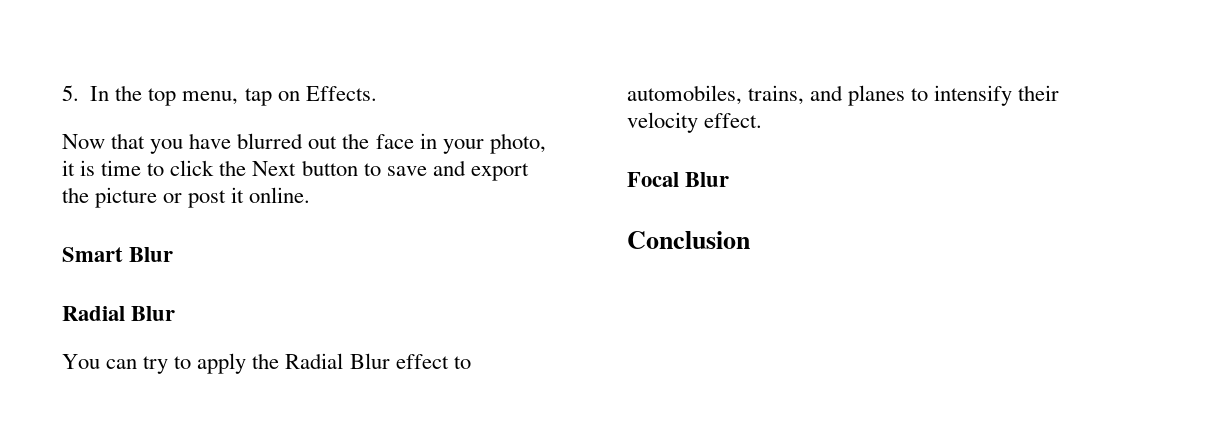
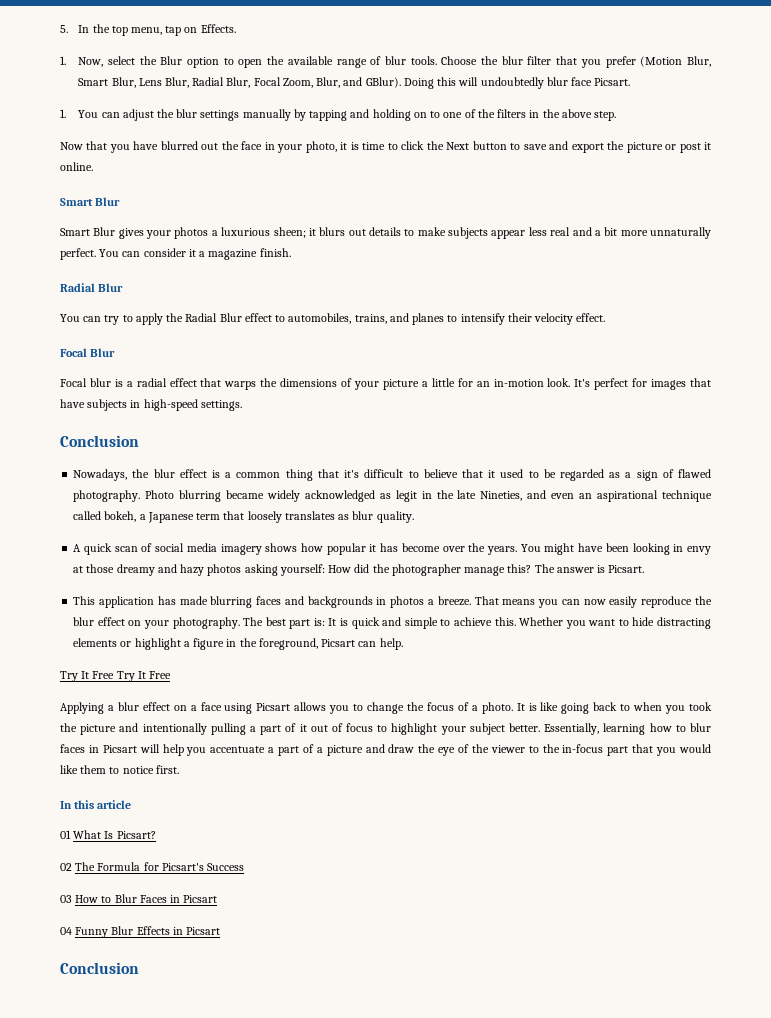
+ 1. Now, select the Blur option to open the available range of blur tools. Choose the blur filter that you prefer (Motion Blur, Smart Blur, Lens Blur, Radial Blur, Focal Zoom, Blur, and GBlur). Doing this will undoubtedly blur face Picsart.
+ 1. You can adjust the blur settings manually by tapping and holding on to one of the filters in the above step.
+ Smart Blur gives your photos a luxurious sheen; it blurs out details to make subjects appear less real and a bit more unnaturally perfect. You can consider it a magazine finish.
+ Focal blur is a radial effect that warps the dimensions of your picture a little for an in-motion look. It's perfect for images that have subjects in high-speed settings.
+ Conclusion
+ Nowadays, the blur effect is a common thing that it's difficult to believe that it used to be regarded as a sign of flawed photography. Photo blurring became widely acknowledged as legit in the late Nineties, and even an aspirational technique called bokeh, a Japanese term that loosely translates as blur quality.
+ A quick scan of social media imagery shows how popular it has become over the years. You might have been looking in envy at those dreamy and hazy photos asking yourself: How did the photographer manage this? The answer is Picsart.
+ This application has made blurring faces and backgrounds in photos a breeze. That means you can now easily reproduce the blur effect on your photography. The best part is: It is quick and simple to achieve this. Whether you want to hide distracting elements or highlight a figure in the foreground, Picsart can help.
+ Try It Free Try It Free
+ Applying a blur effect on a face using Picsart allows you to change the focus of a photo. It is like going back to when you took the picture and intentionally pulling a part of it out of focus to highlight your subject better. Essentially, learning how to blur faces in Picsart will help you accentuate a part of a picture and draw the eye of the viewer to the in-focus part that you would like them to notice first.
+ In this article
+ 01 What Is Picsart?
+ 02 The Formula for Picsart's Success
+ 03 How to Blur Faces in Picsart
+ 04 Funny Blur Effects in Picsart

